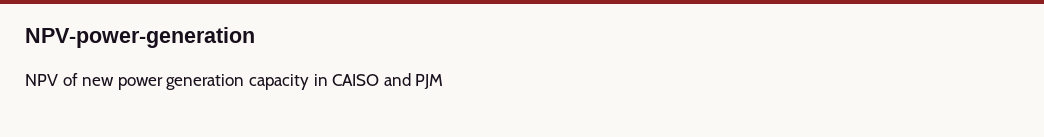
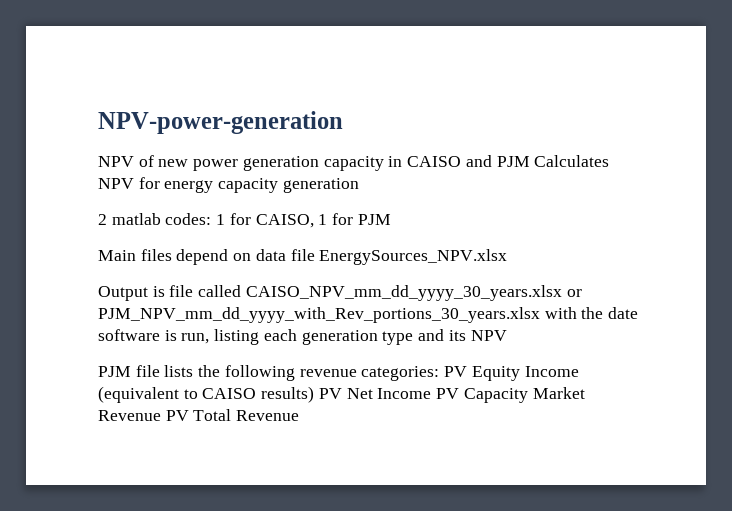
- NPV of new power generation capacity in CAISO and PJM
+ NPV of new power generation capacity in CAISO and PJM Calculates NPV for energy capacity generation
+ 2 matlab codes: 1 for CAISO, 1 for PJM
+ Main files depend on data file EnergySources_NPV.xlsx
+ Output is file called CAISO_NPV_mm_dd_yyyy_30_years.xlsx or PJM_NPV_mm_dd_yyyy_with_Rev_portions_30_years.xlsx with the date software is run, listing each generation type and its NPV
+ PJM file lists the following revenue categories: PV Equity Income (equivalent to CAISO results) PV Net Income PV Capacity Market Revenue PV Total Revenue

